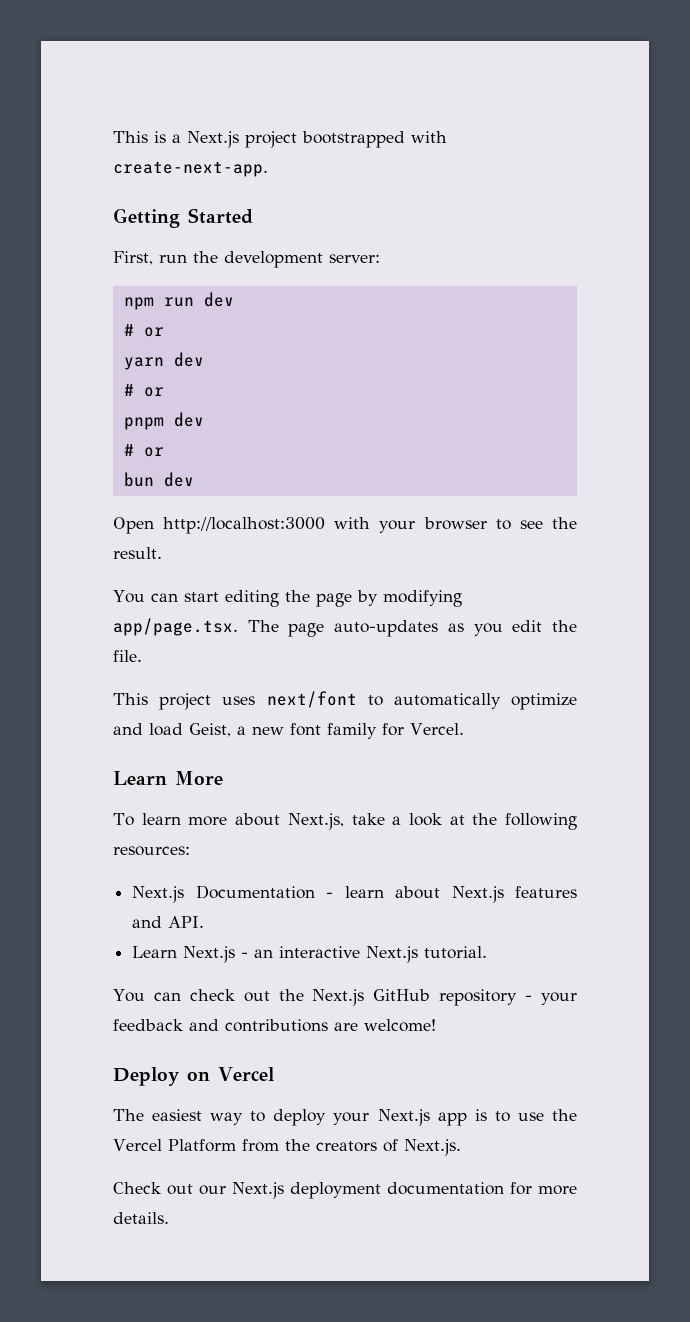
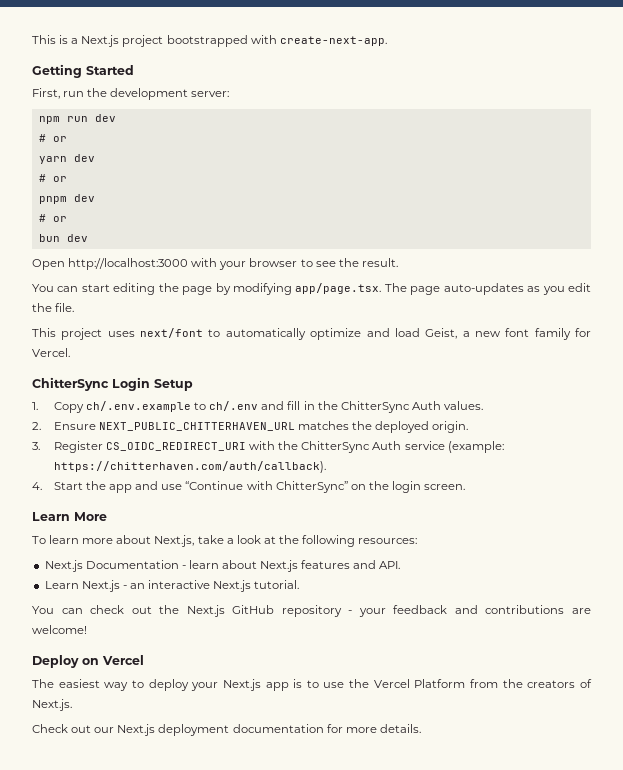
+ ChitterSync Login Setup
+ 1. Copy ch/.env.example to ch/.env and fill in the ChitterSync Auth values.
+ 2. Ensure NEXT_PUBLIC_CHITTERHAVEN_URL matches the deployed origin.
+ 3. Register CS_OIDC_REDIRECT_URI with the ChitterSync Auth service (example: https://chitterhaven.com/auth/callback).
+ 4. Start the app and use “Continue with ChitterSync” on the login screen.

